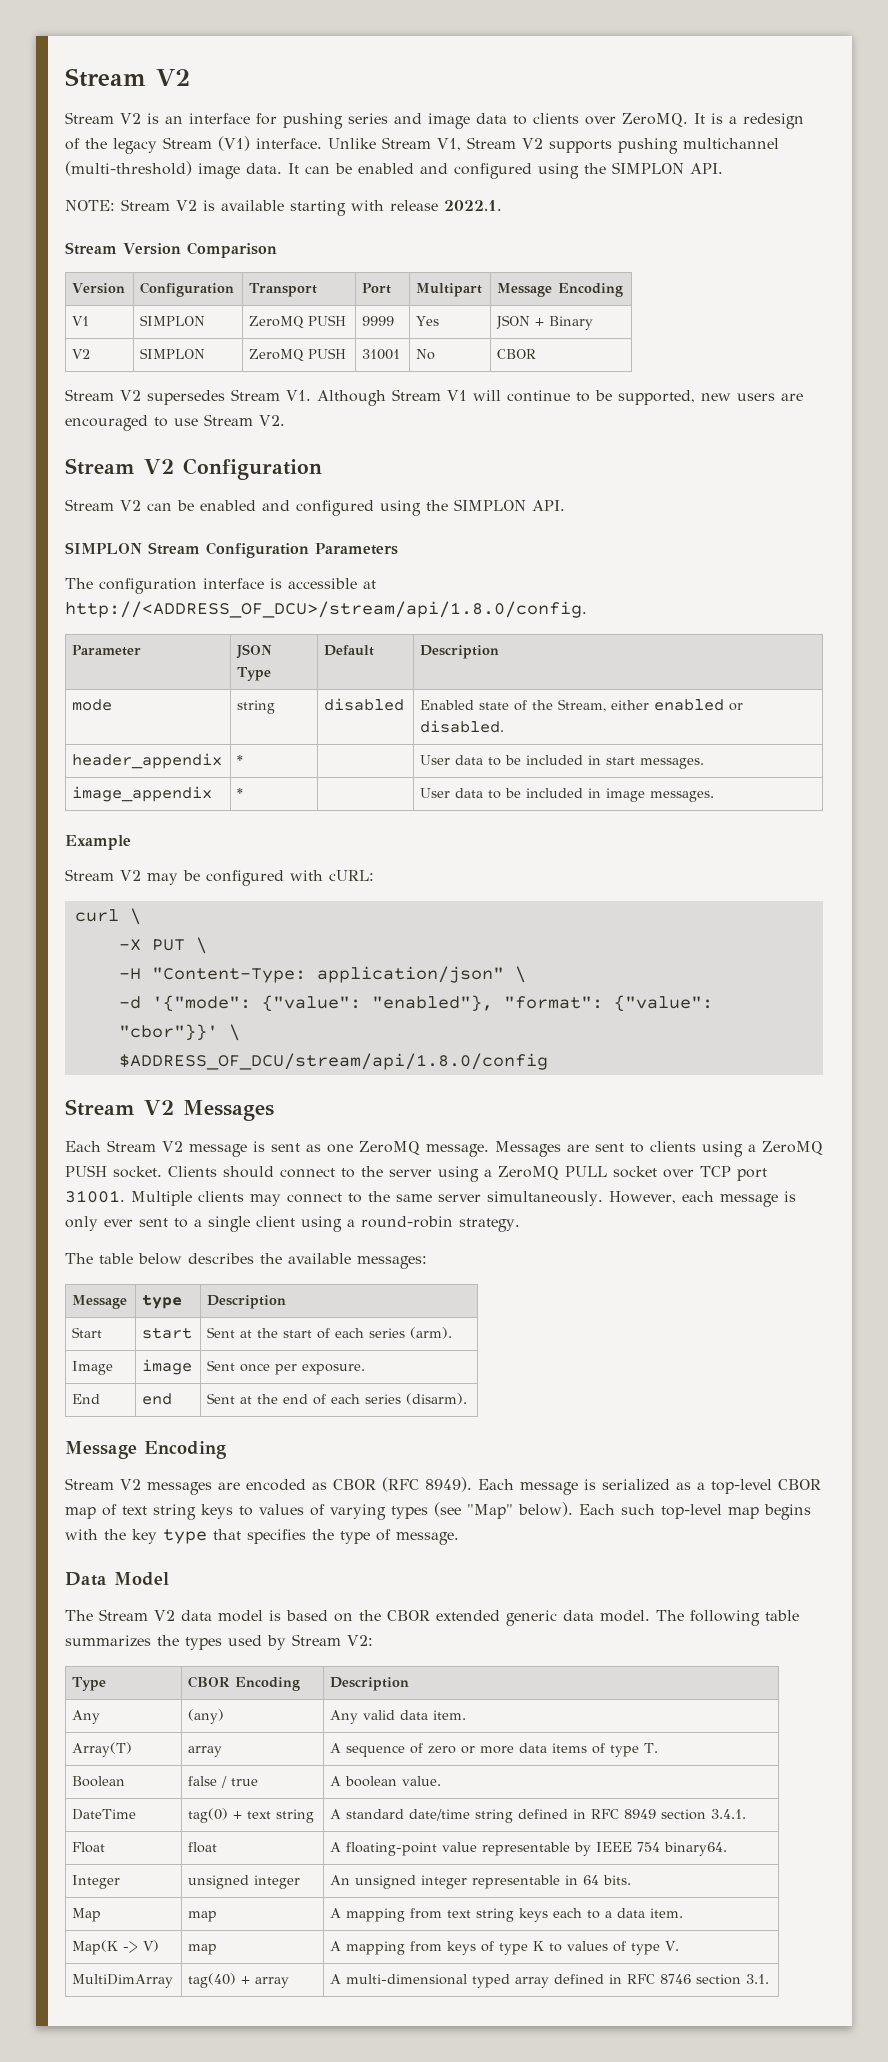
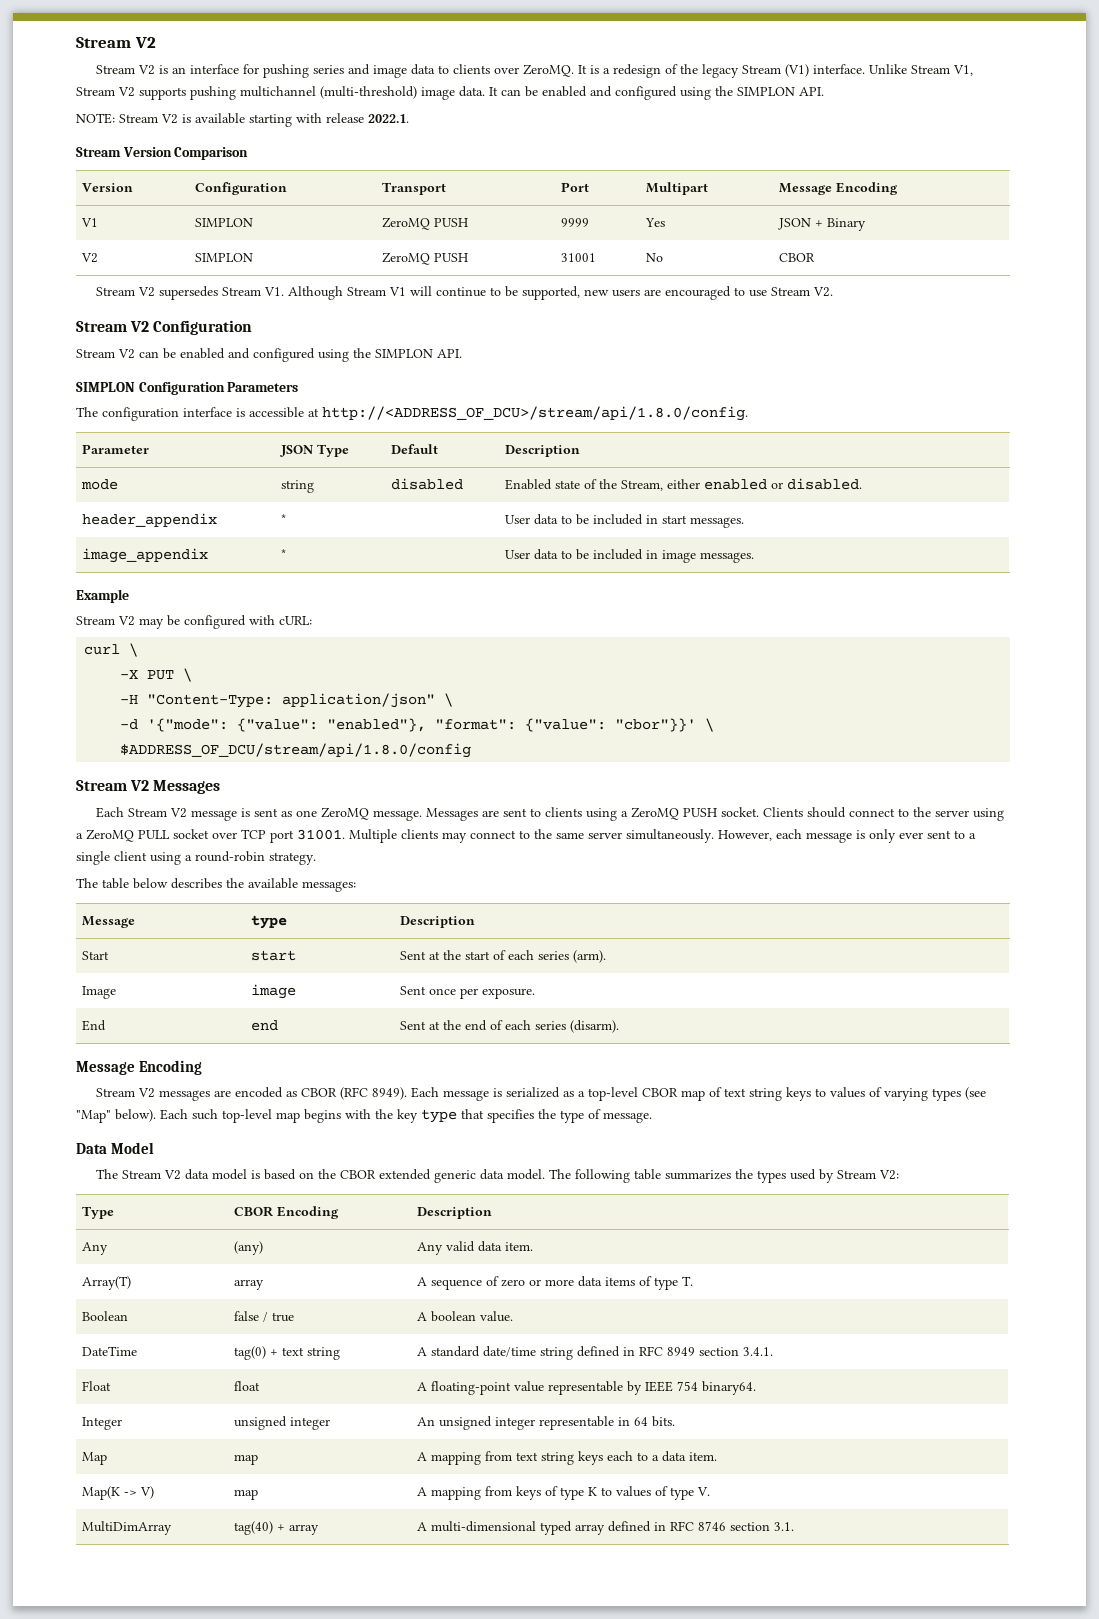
- SIMPLON Stream Configuration Parameters
+ SIMPLON Configuration Parameters

